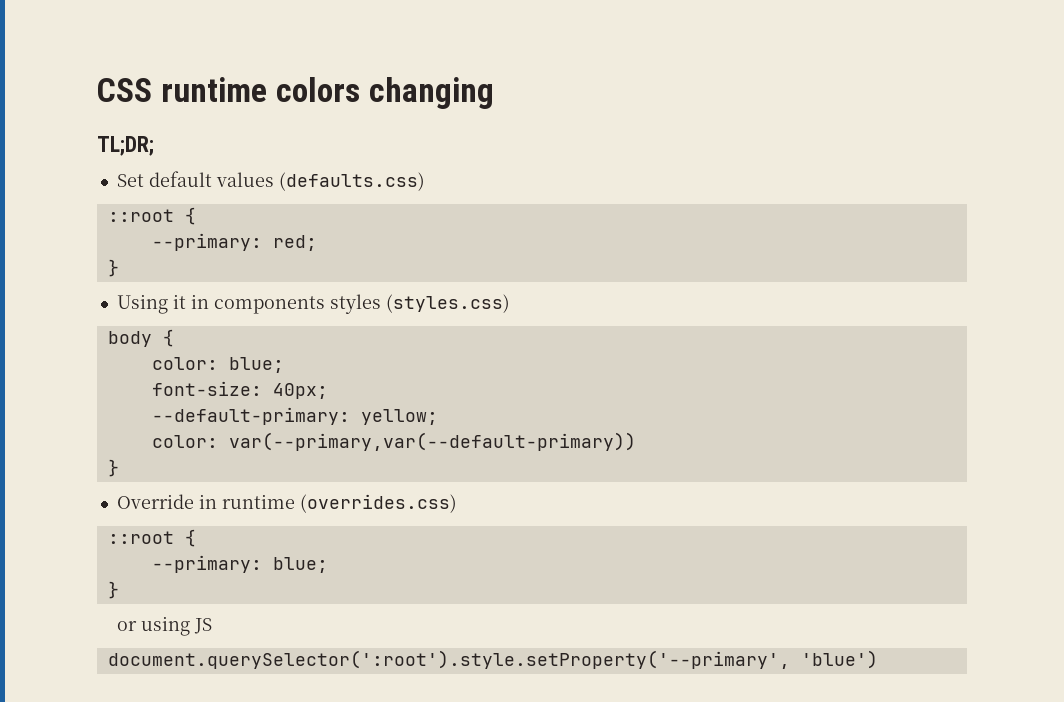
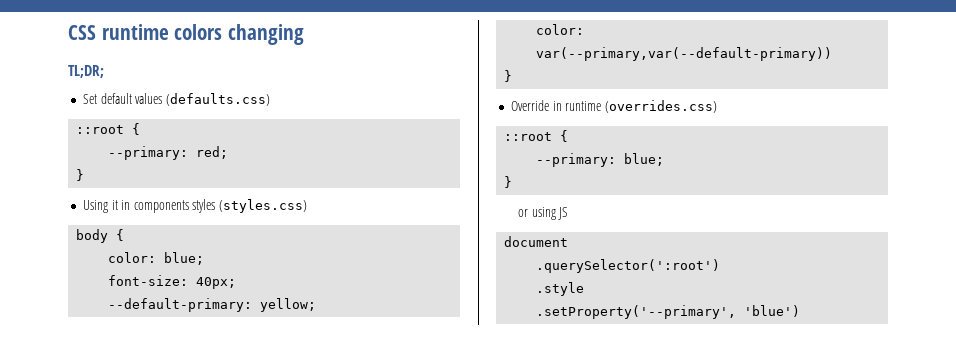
- document.querySelector(':root').style.setProperty('--primary', 'blue')
+ document
+ .querySelector(':root')
+ .style
+ .setProperty('--primary', 'blue')

